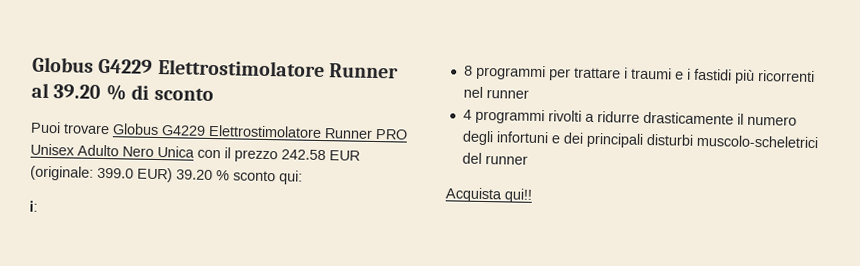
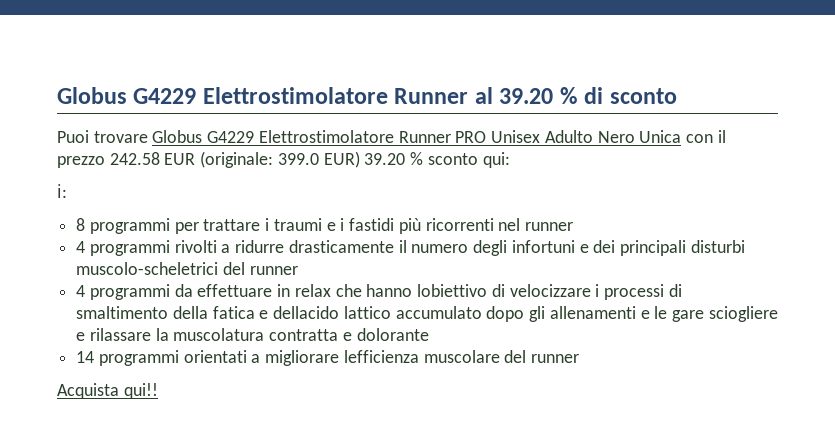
+ 4 programmi da effettuare in relax che hanno lobiettivo di velocizzare i processi di smaltimento della fatica e dellacido lattico accumulato dopo gli allenamenti e le gare sciogliere e rilassare la muscolatura contratta e dolorante
+ 14 programmi orientati a migliorare lefficienza muscolare del runner

